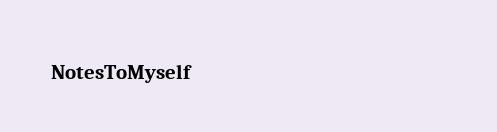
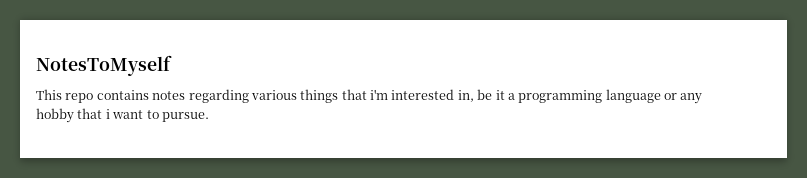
+ This repo contains notes regarding various things that i'm interested in, be it a programming language or any hobby that i want to pursue.

